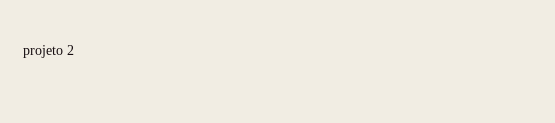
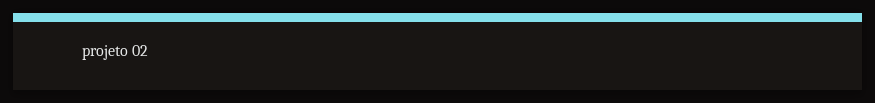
- projeto 2
+ projeto 02

